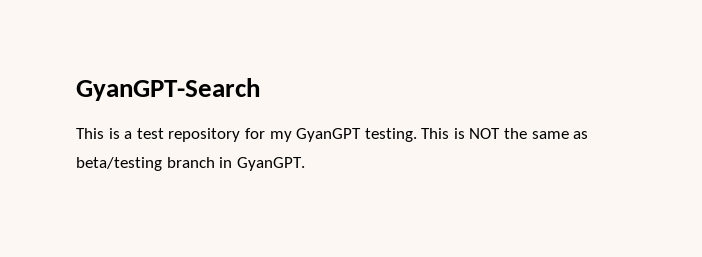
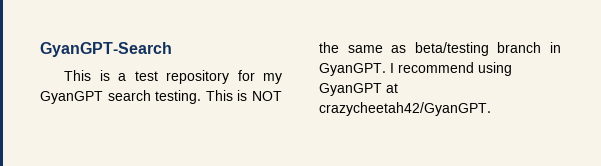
- This is a test repository for my GyanGPT testing.
+ This is a test repository for my GyanGPT search testing.
+ I recommend using GyanGPT at crazycheetah42/GyanGPT.

